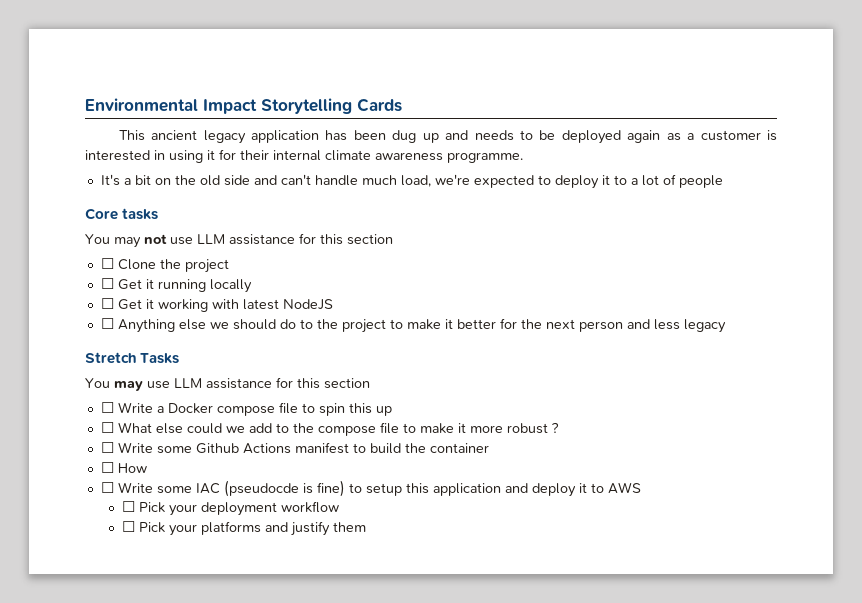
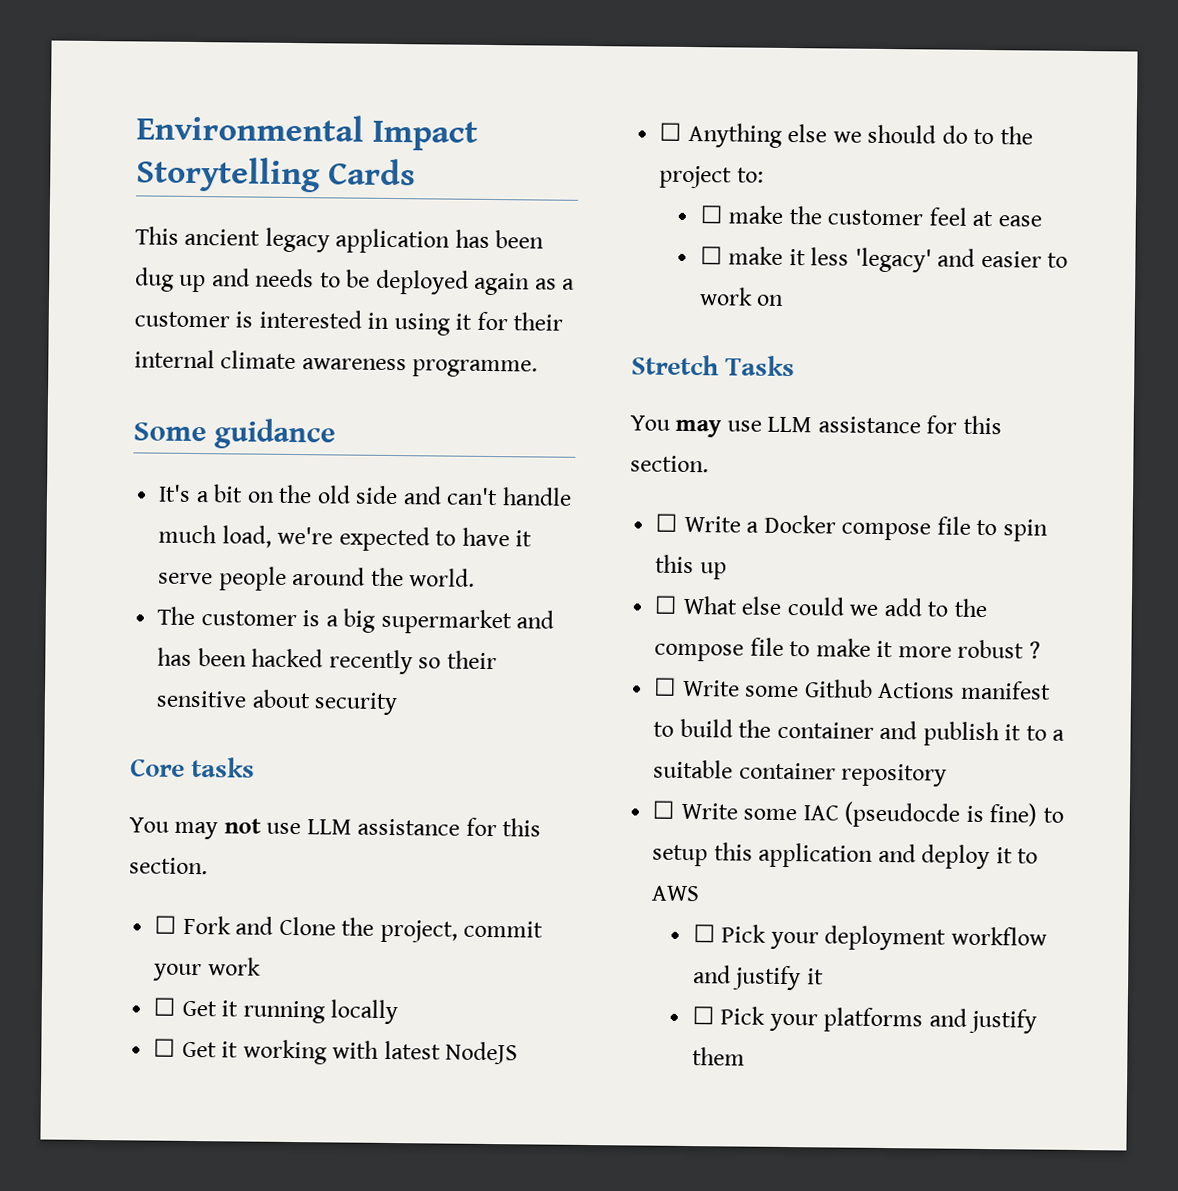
+ Some guidance
- It's a bit on the old side and can't handle much load, we're expected to deploy it to a lot of people
+ It's a bit on the old side and can't handle much load, we're expected to have it serve people around the world.
+ The customer is a big supermarket and has been hacked recently so their sensitive about security
- You may not use LLM assistance for this section
- ☐ Clone the project
+ You may not use LLM assistance for this section.
+ ☐ Fork and Clone the project, commit your work
- ☐ Anything else we should do to the project to make it better for the next person and less legacy
+ ☐ Anything else we should do to the project to:
+ ☐ make the customer feel at ease
+ ☐ make it less 'legacy' and easier to work on
- You may use LLM assistance for this section
+ You may use LLM assistance for this section.
- ☐ Write some Github Actions manifest to build the container
- ☐ How
+ ☐ Write some Github Actions manifest to build the container and publish it to a suitable container repository
- ☐ Pick your deployment workflow
+ ☐ Pick your deployment workflow and justify it

